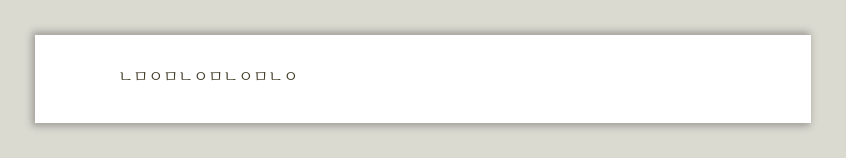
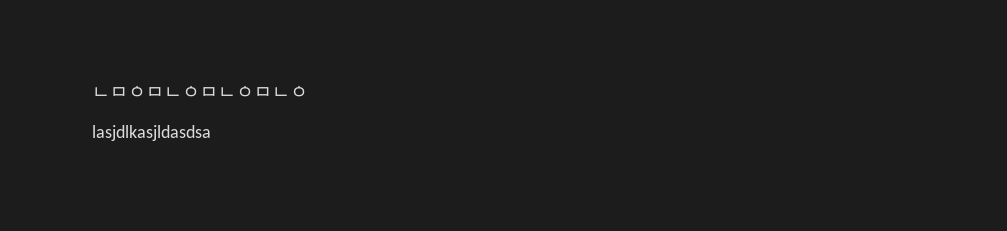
+ lasjdlkasjldasdsa

